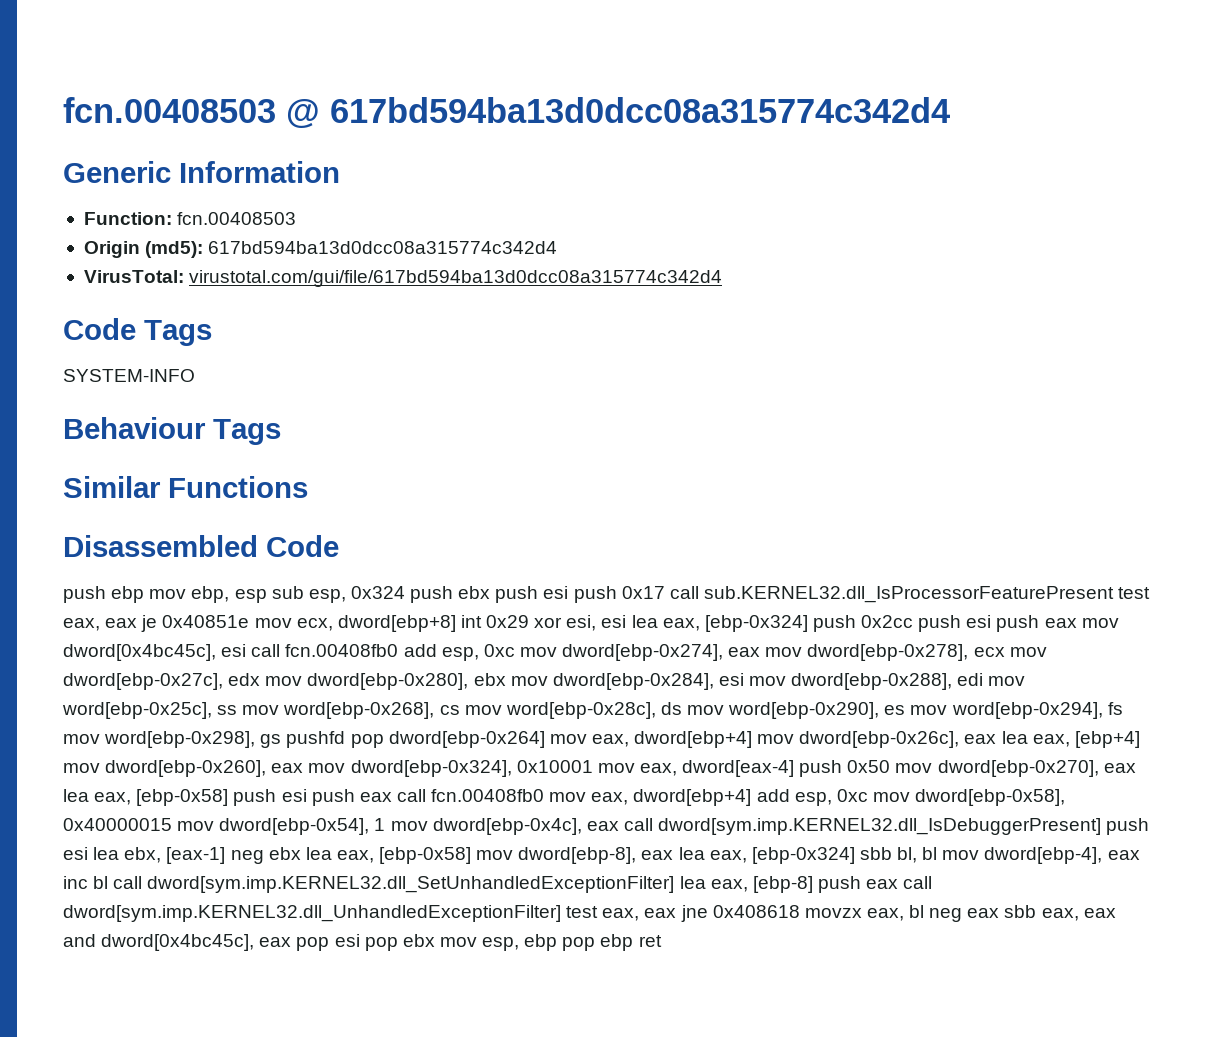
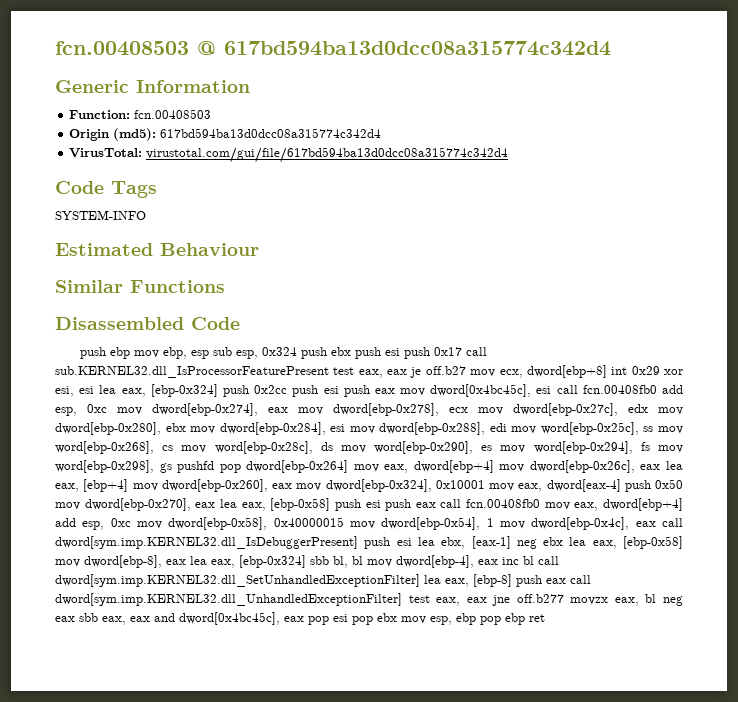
- Behaviour Tags
+ Estimated Behaviour
- push ebp mov ebp, esp sub esp, 0x324 push ebx push esi push 0x17 call sub.KERNEL32.dll_IsProcessorFeaturePresent test eax, eax je 0x40851e mov ecx, dword[ebp+8] int 0x29 xor esi, esi lea eax, [ebp-0x324] push 0x2cc push esi push eax mov dword[0x4bc45c], esi call fcn.00408fb0 add esp, 0xc mov dword[ebp-0x274], eax mov dword[ebp-0x278], ecx mov dword[ebp-0x27c], edx mov dword[ebp-0x280], ebx mov dword[ebp-0x284], esi mov dword[ebp-0x288], edi mov word[ebp-0x25c], ss mov word[ebp-0x268], cs mov word[ebp-0x28c], ds mov word[ebp-0x290], es mov word[ebp-0x294], fs mov word[ebp-0x298], gs pushfd pop dword[ebp-0x264] mov eax, dword[ebp+4] mov dword[ebp-0x26c], eax lea eax, [ebp+4] mov dword[ebp-0x260], eax mov dword[ebp-0x324], 0x10001 mov eax, dword[eax-4] push 0x50 mov dword[ebp-0x270], eax lea eax, [ebp-0x58] push esi push eax call fcn.00408fb0 mov eax, dword[ebp+4] add esp, 0xc mov dword[ebp-0x58], 0x40000015 mov dword[ebp-0x54], 1 mov dword[ebp-0x4c], eax call dword[sym.imp.KERNEL32.dll_IsDebuggerPresent] push esi lea ebx, [eax-1] neg ebx lea eax, [ebp-0x58] mov dword[ebp-8], eax lea eax, [ebp-0x324] sbb bl, bl mov dword[ebp-4], eax inc bl call dword[sym.imp.KERNEL32.dll_SetUnhandledExceptionFilter] lea eax, [ebp-8] push eax call dword[sym.imp.KERNEL32.dll_UnhandledExceptionFilter] test eax, eax jne 0x408618 movzx eax, bl neg eax sbb eax, eax and dword[0x4bc45c], eax pop esi pop ebx mov esp, ebp pop ebp ret
+ push ebp mov ebp, esp sub esp, 0x324 push ebx push esi push 0x17 call sub.KERNEL32.dll_IsProcessorFeaturePresent test eax, eax je off.b27 mov ecx, dword[ebp+8] int 0x29 xor esi, esi lea eax, [ebp-0x324] push 0x2cc push esi push eax mov dword[0x4bc45c], esi call fcn.00408fb0 add esp, 0xc mov dword[ebp-0x274], eax mov dword[ebp-0x278], ecx mov dword[ebp-0x27c], edx mov dword[ebp-0x280], ebx mov dword[ebp-0x284], esi mov dword[ebp-0x288], edi mov word[ebp-0x25c], ss mov word[ebp-0x268], cs mov word[ebp-0x28c], ds mov word[ebp-0x290], es mov word[ebp-0x294], fs mov word[ebp-0x298], gs pushfd pop dword[ebp-0x264] mov eax, dword[ebp+4] mov dword[ebp-0x26c], eax lea eax, [ebp+4] mov dword[ebp-0x260], eax mov dword[ebp-0x324], 0x10001 mov eax, dword[eax-4] push 0x50 mov dword[ebp-0x270], eax lea eax, [ebp-0x58] push esi push eax call fcn.00408fb0 mov eax, dword[ebp+4] add esp, 0xc mov dword[ebp-0x58], 0x40000015 mov dword[ebp-0x54], 1 mov dword[ebp-0x4c], eax call dword[sym.imp.KERNEL32.dll_IsDebuggerPresent] push esi lea ebx, [eax-1] neg ebx lea eax, [ebp-0x58] mov dword[ebp-8], eax lea eax, [ebp-0x324] sbb bl, bl mov dword[ebp-4], eax inc bl call dword[sym.imp.KERNEL32.dll_SetUnhandledExceptionFilter] lea eax, [ebp-8] push eax call dword[sym.imp.KERNEL32.dll_UnhandledExceptionFilter] test eax, eax jne off.b277 movzx eax, bl neg eax sbb eax, eax and dword[0x4bc45c], eax pop esi pop ebx mov esp, ebp pop ebp ret

